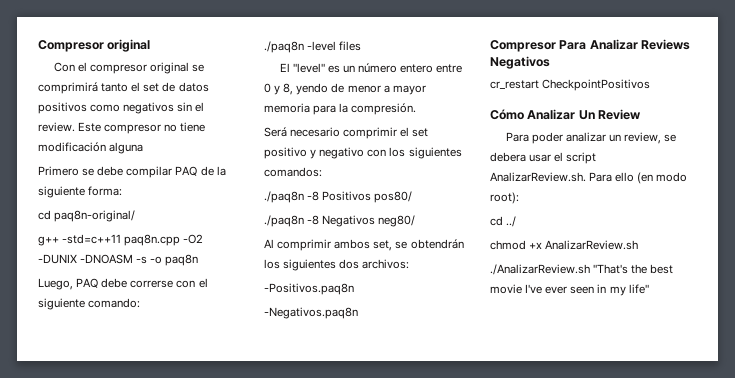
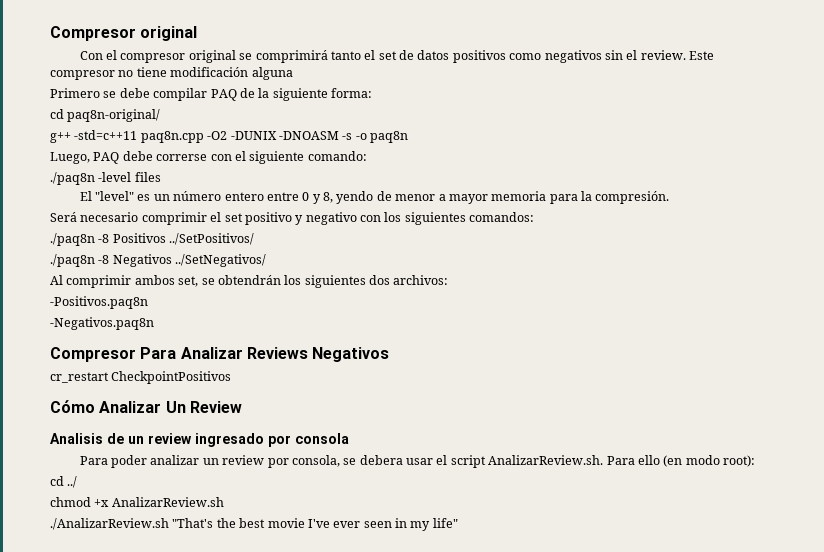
- ./paq8n -8 Positivos pos80/
+ ./paq8n -8 Positivos ../SetPositivos/
- ./paq8n -8 Negativos neg80/
+ ./paq8n -8 Negativos ../SetNegativos/
+ Analisis de un review ingresado por consola
- Para poder analizar un review, se debera usar el script AnalizarReview.sh. Para ello (en modo root):
+ Para poder analizar un review por consola, se debera usar el script AnalizarReview.sh. Para ello (en modo root):

